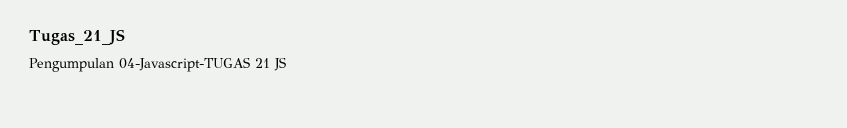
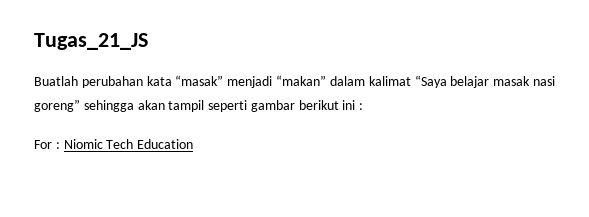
- Pengumpulan 04-Javascript-TUGAS 21 JS
+ Buatlah perubahan kata “masak” menjadi “makan” dalam kalimat “Saya belajar masak nasi goreng” sehingga akan tampil seperti gambar berikut ini :
+ For : Niomic Tech Education

